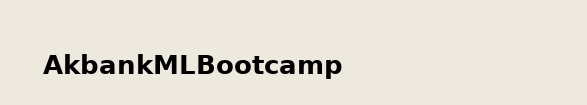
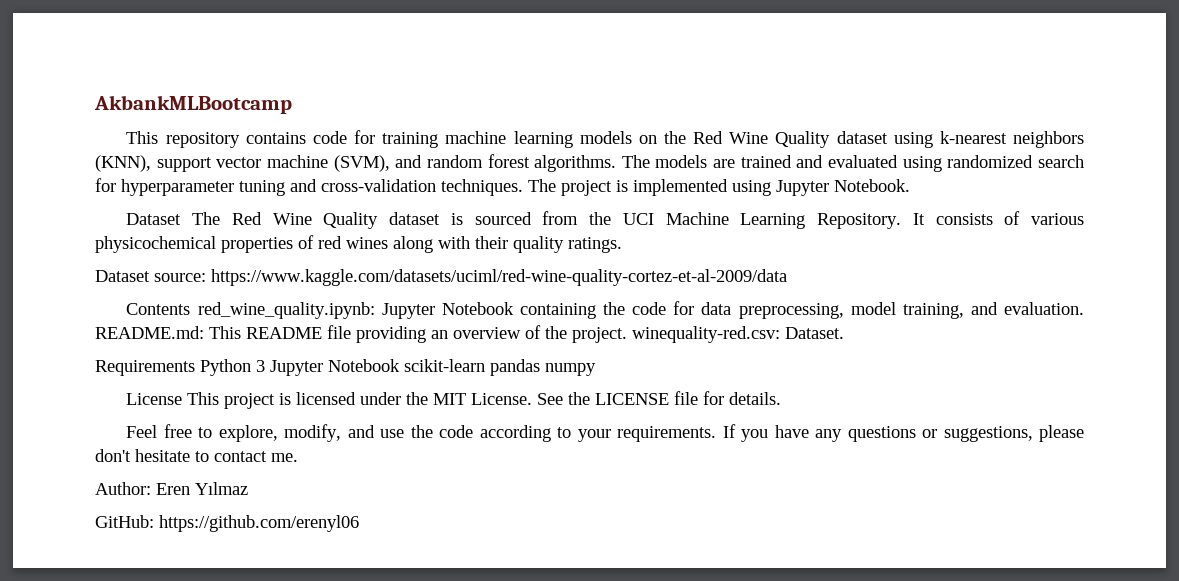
+ This repository contains code for training machine learning models on the Red Wine Quality dataset using k-nearest neighbors (KNN), support vector machine (SVM), and random forest algorithms. The models are trained and evaluated using randomized search for hyperparameter tuning and cross-validation techniques. The project is implemented using Jupyter Notebook.
+ Dataset The Red Wine Quality dataset is sourced from the UCI Machine Learning Repository. It consists of various physicochemical properties of red wines along with their quality ratings.
+ Dataset source: https://www.kaggle.com/datasets/uciml/red-wine-quality-cortez-et-al-2009/data
+ Contents red_wine_quality.ipynb: Jupyter Notebook containing the code for data preprocessing, model training, and evaluation. README.md: This README file providing an overview of the project. winequality-red.csv: Dataset.
+ Requirements Python 3 Jupyter Notebook scikit-learn pandas numpy
+ License This project is licensed under the MIT License. See the LICENSE file for details.
+ Feel free to explore, modify, and use the code according to your requirements. If you have any questions or suggestions, please don't hesitate to contact me.
+ Author: Eren Yılmaz
+ GitHub: https://github.com/erenyl06

